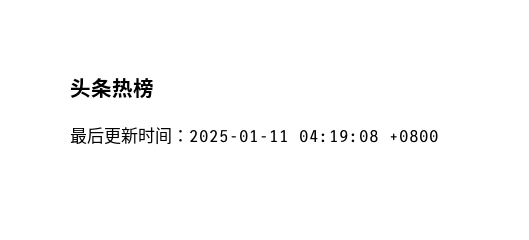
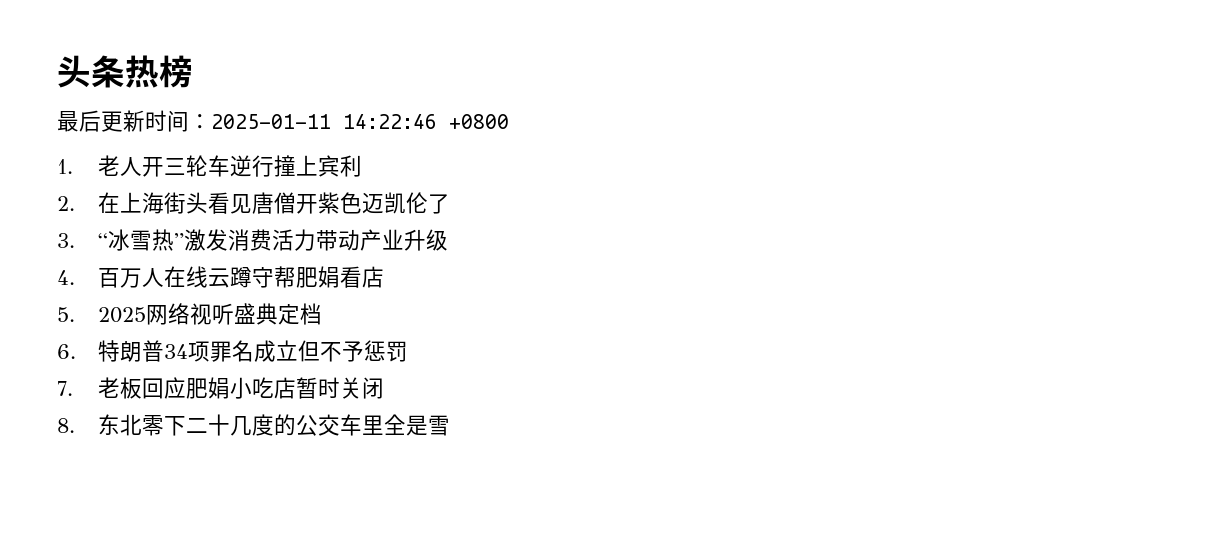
- 最后更新时间：2025-01-11 04:19:08 +0800
+ 最后更新时间：2025-01-11 14:22:46 +0800
+ 1.老人开三轮车逆行撞上宾利
+ 2.在上海街头看见唐僧开紫色迈凯伦了
+ 3. “冰雪热”激发消费活力带动产业升级
+ 4.百万人在线云蹲守帮肥娟看店
+ 5. 2025网络视听盛典定档
+ 6.特朗普34项罪名成立但不予惩罚
+ 7.老板回应肥娟小吃店暂时关闭
+ 8.东北零下二十几度的公交车里全是雪

